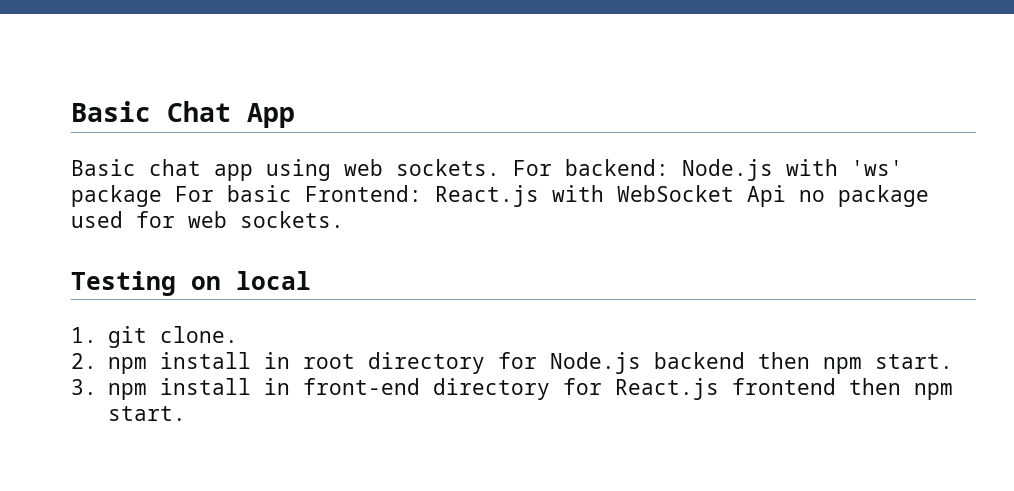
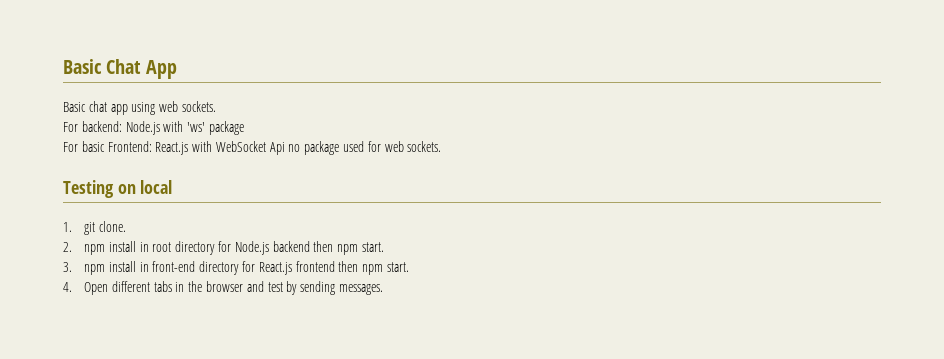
- Basic chat app using web sockets. For backend: Node.js with 'ws' package For basic Frontend: React.js with WebSocket Api no package used for web sockets.
+ Basic chat app using web sockets.
+ For backend: Node.js with 'ws' package
+ For basic Frontend: React.js with WebSocket Api no package used for web sockets.
+ 4. Open different tabs in the browser and test by sending messages.

